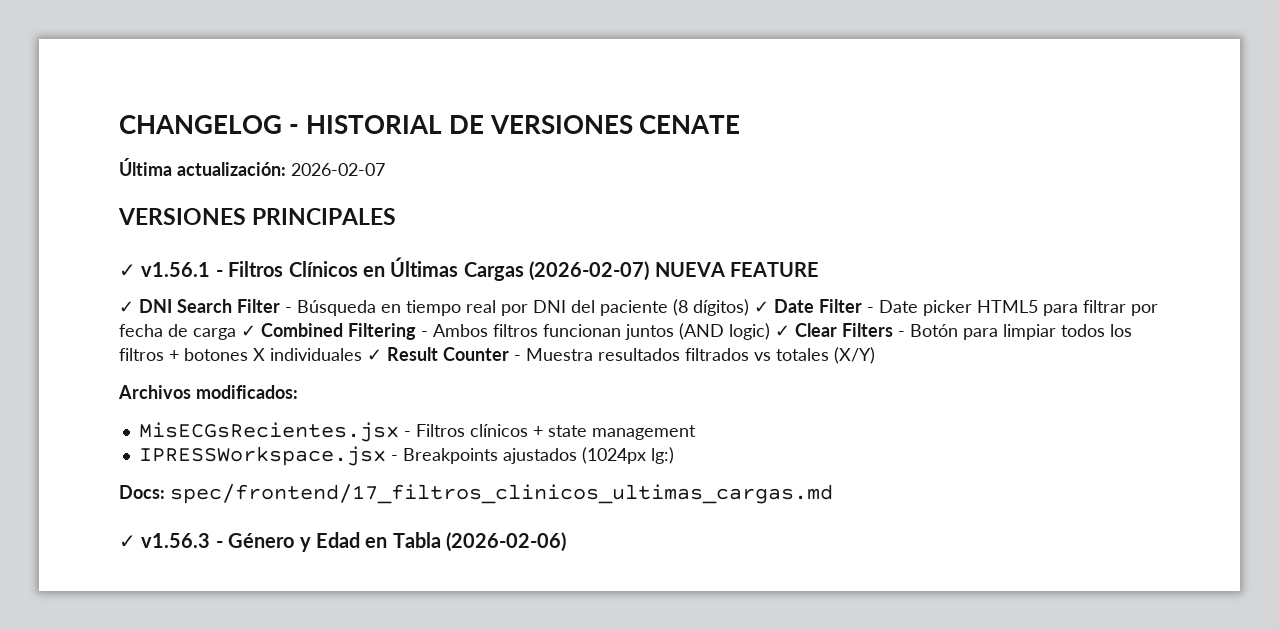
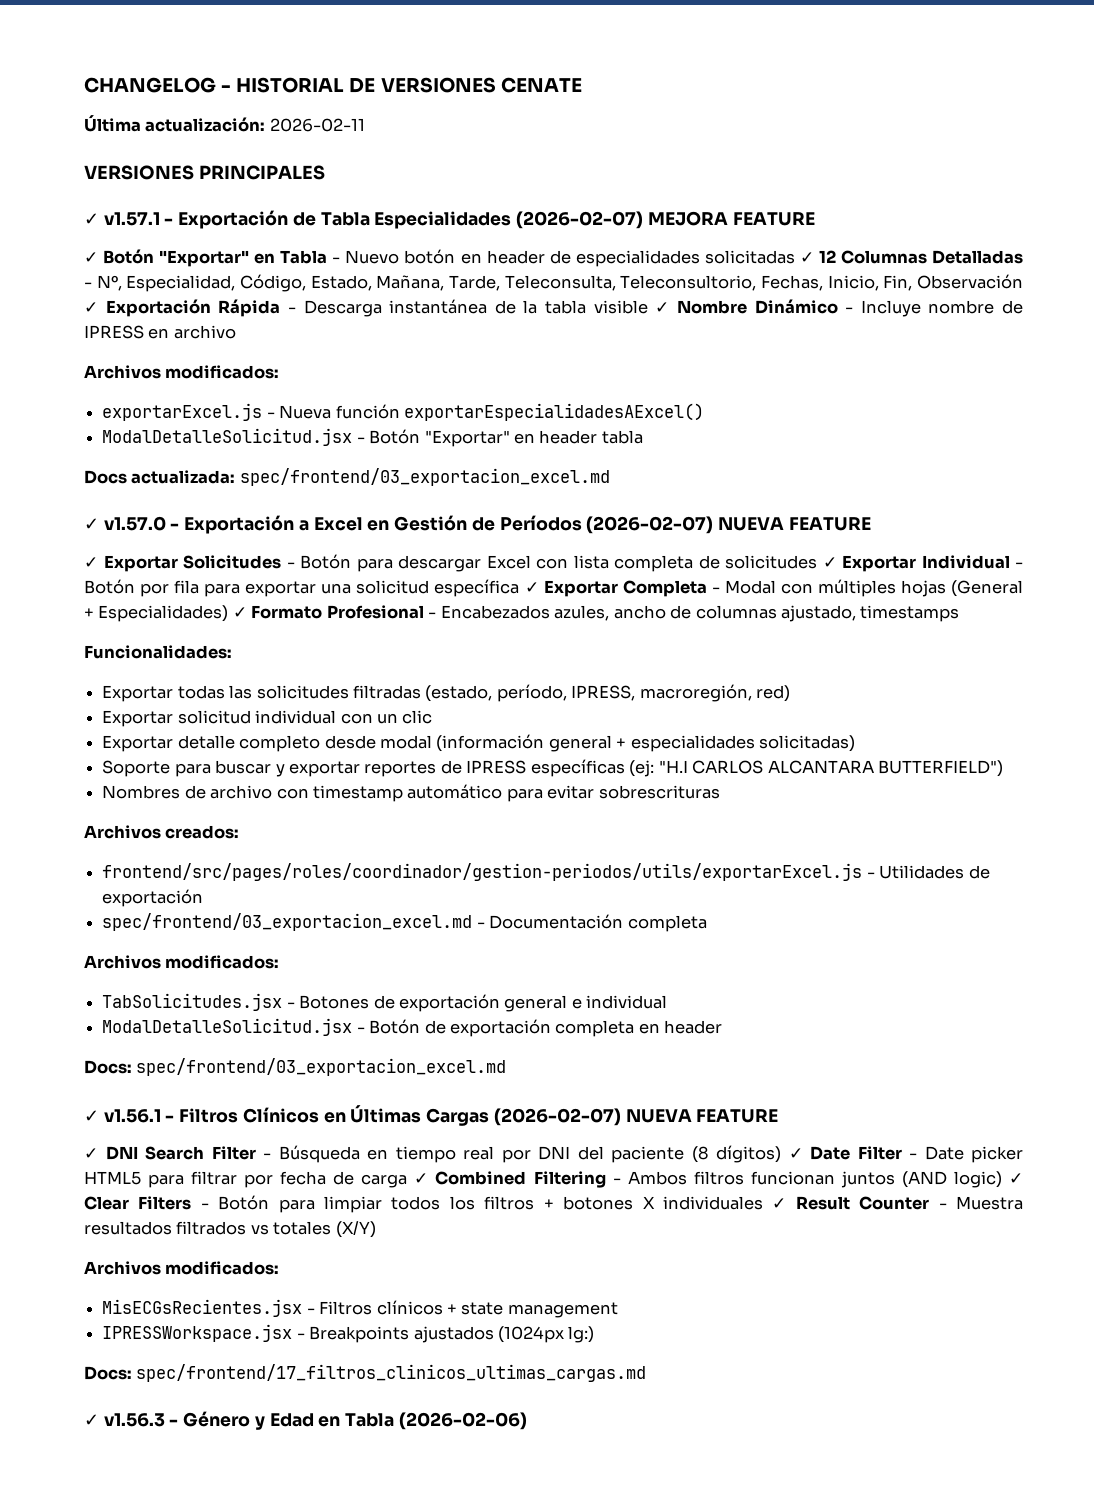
- Última actualización: 2026-02-07
+ Última actualización: 2026-02-11
+ ✓ v1.57.1 - Exportación de Tabla Especialidades (2026-02-07) MEJORA FEATURE
+ ✓ Botón "Exportar" en Tabla - Nuevo botón en header de especialidades solicitadas ✓ 12 Columnas Detalladas - Nº, Especialidad, Código, Estado, Mañana, Tarde, Teleconsulta, Teleconsultorio, Fechas, Inicio, Fin, Observación ✓ Exportación Rápida - Descarga instantánea de la tabla visible ✓ Nombre Dinámico - Incluye nombre de IPRESS en archivo
+ Archivos modificados:
+ exportarExcel.js - Nueva función exportarEspecialidadesAExcel()
+ ModalDetalleSolicitud.jsx - Botón "Exportar" en header tabla
+ Docs actualizada: spec/frontend/03_exportacion_excel.md
+ ✓ v1.57.0 - Exportación a Excel en Gestión de Períodos (2026-02-07) NUEVA FEATURE
+ ✓ Exportar Solicitudes - Botón para descargar Excel con lista completa de solicitudes ✓ Exportar Individual - Botón por fila para exportar una solicitud específica ✓ Exportar Completa - Modal con múltiples hojas (General + Especialidades) ✓ Formato Profesional - Encabezados azules, ancho de columnas ajustado, timestamps
+ Funcionalidades:
+ Exportar todas las solicitudes filtradas (estado, período, IPRESS, macroregión, red)
+ Exportar solicitud individual con un clic
+ Exportar detalle completo desde modal (información general + especialidades solicitadas)
+ Soporte para buscar y exportar reportes de IPRESS específicas (ej: "H.I CARLOS ALCANTARA BUTTERFIELD")
+ Nombres de archivo con timestamp automático para evitar sobrescrituras
+ Archivos creados:
+ frontend/src/pages/roles/coordinador/gestion-periodos/utils/exportarExcel.js - Utilidades de exportación
+ spec/frontend/03_exportacion_excel.md - Documentación completa
+ Archivos modificados:
+ TabSolicitudes.jsx - Botones de exportación general e individual
+ ModalDetalleSolicitud.jsx - Botón de exportación completa en header
+ Docs: spec/frontend/03_exportacion_excel.md

